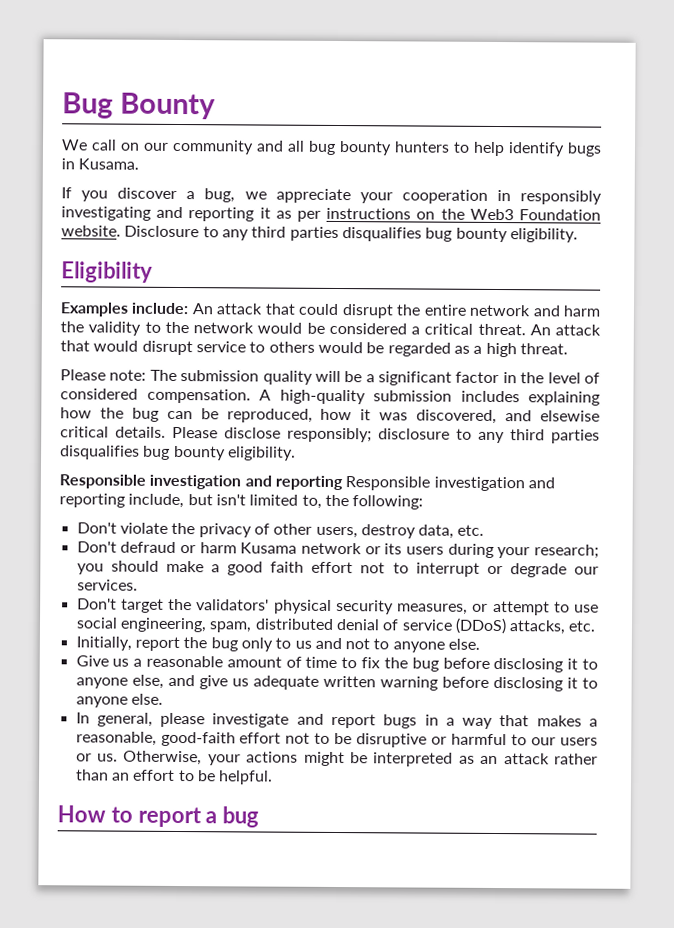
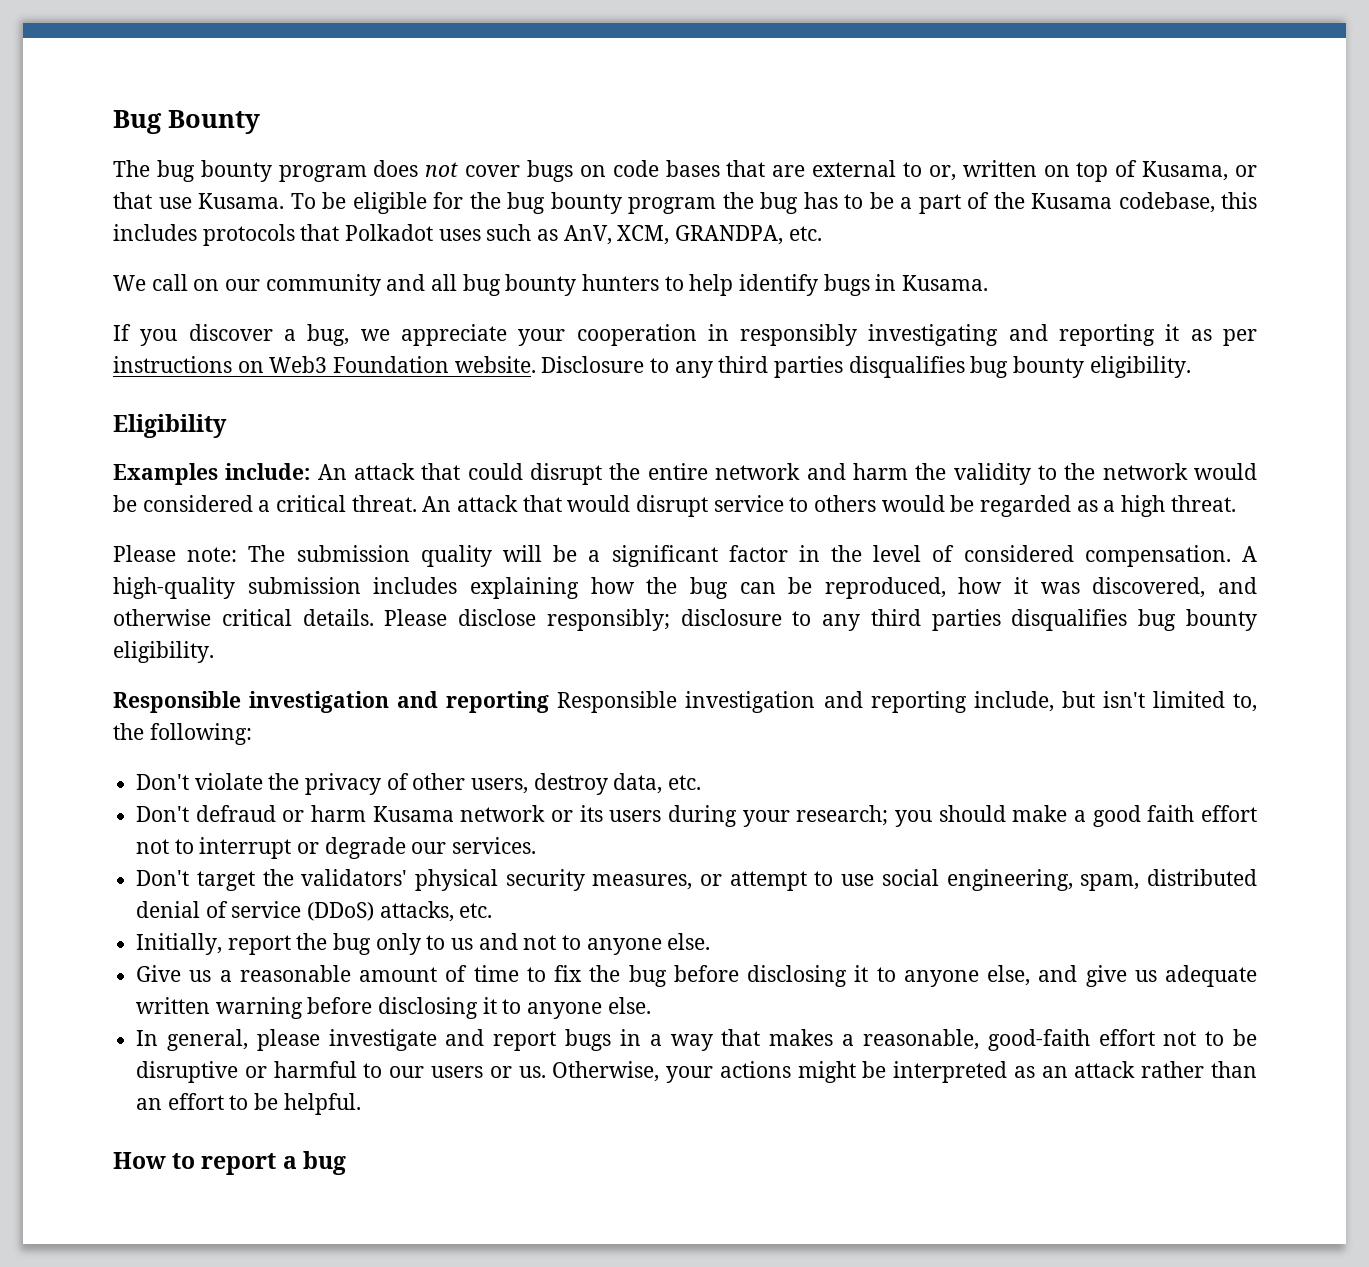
+ The bug bounty program does not cover bugs on code bases that are external to or, written on top of Kusama, or that use Kusama. To be eligible for the bug bounty program the bug has to be a part of the Kusama codebase, this includes protocols that Polkadot uses such as AnV, XCM, GRANDPA, etc.
- If you discover a bug, we appreciate your cooperation in responsibly investigating and reporting it as per instructions on the Web3 Foundation website.
+ If you discover a bug, we appreciate your cooperation in responsibly investigating and reporting it as per instructions on Web3 Foundation website.
- A high-quality submission includes explaining how the bug can be reproduced, how it was discovered, and elsewise critical details.
+ A high-quality submission includes explaining how the bug can be reproduced, how it was discovered, and otherwise critical details.

